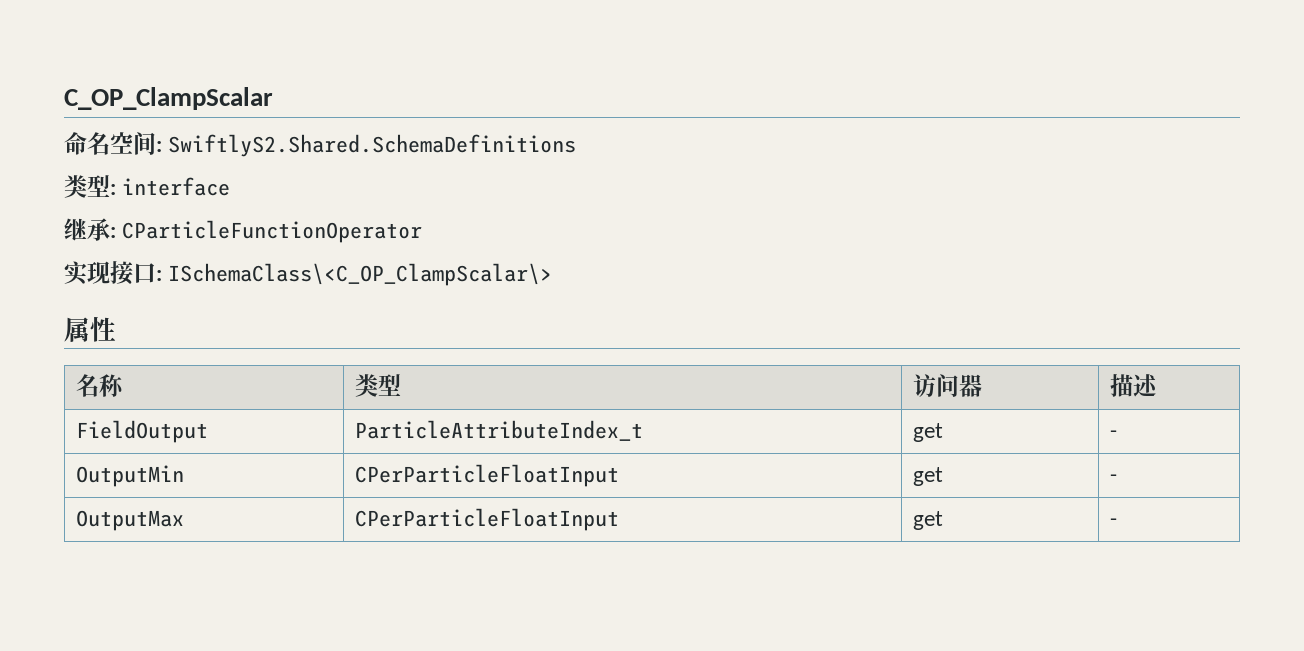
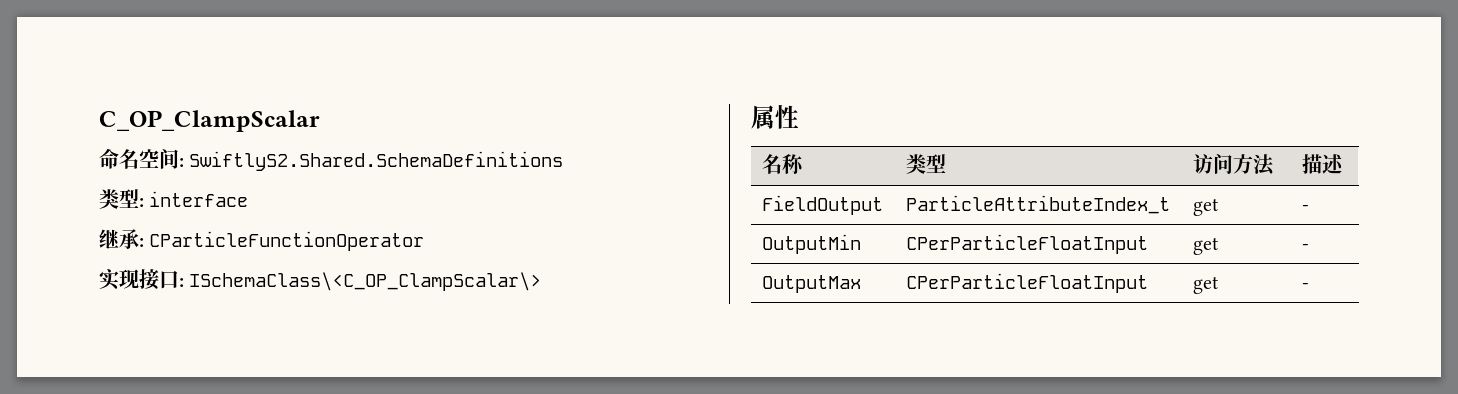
- 名称 | 类型 | 访问器 | 描述
+ 名称 | 类型 | 访问方法 | 描述

